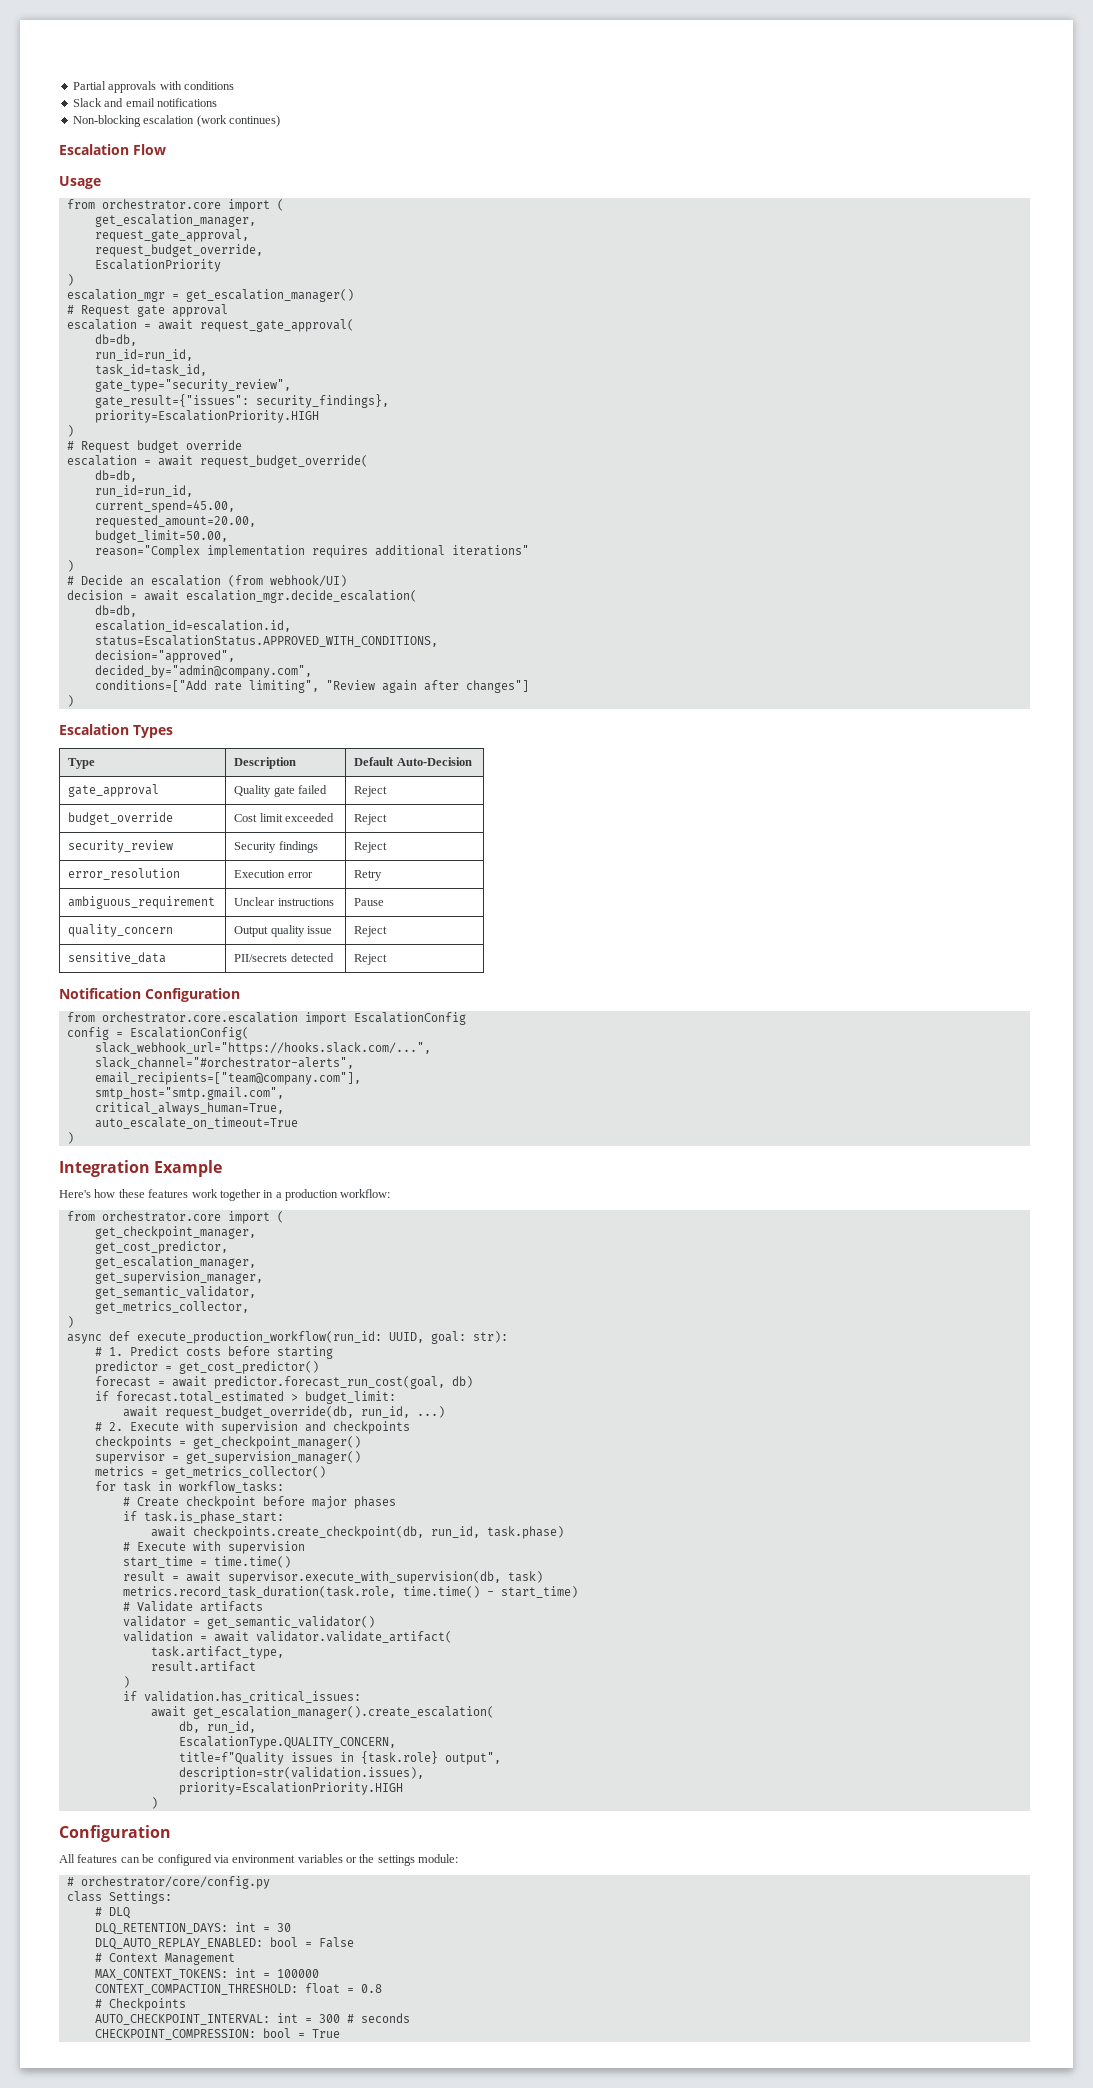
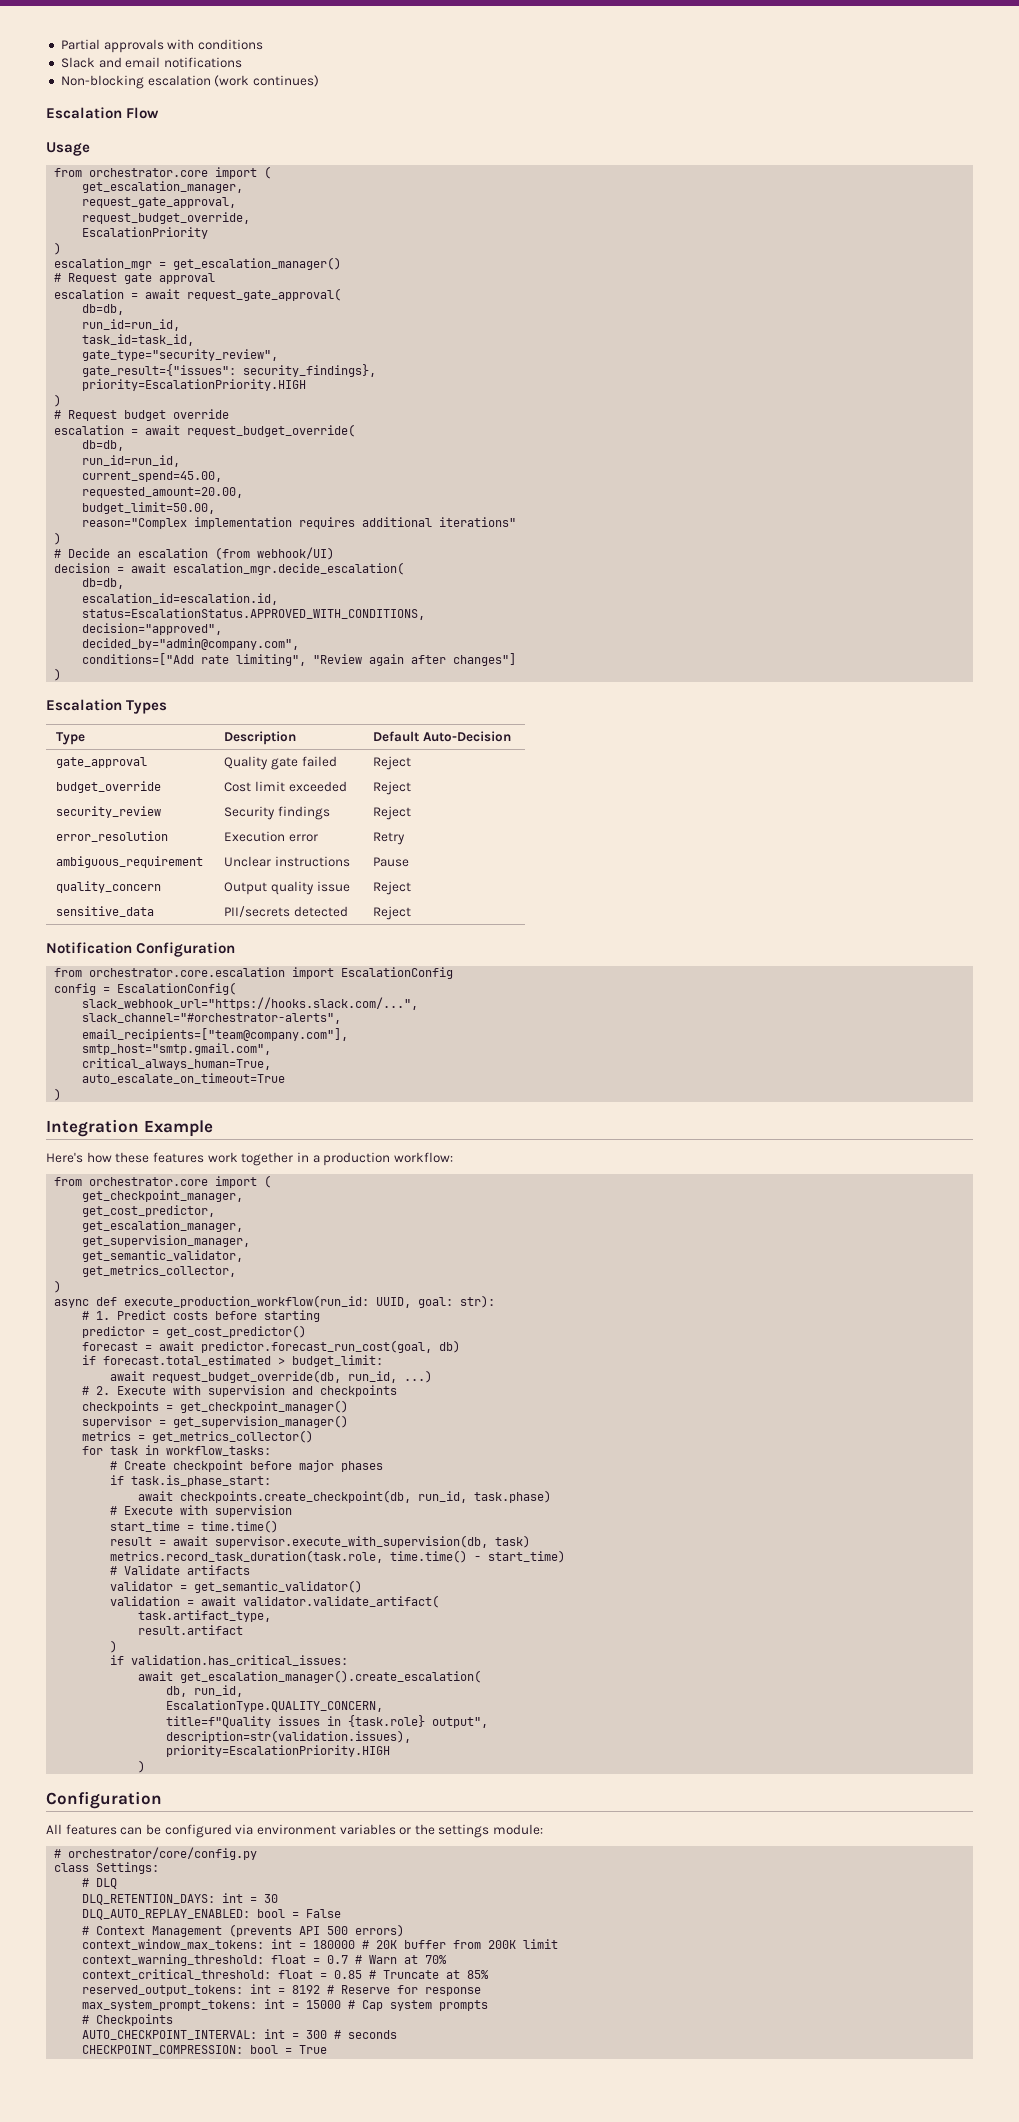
- # Context Management
- MAX_CONTEXT_TOKENS: int = 100000
- CONTEXT_COMPACTION_THRESHOLD: float = 0.8
+ # Context Management (prevents API 500 errors)
+ context_window_max_tokens: int = 180000 # 20K buffer from 200K limit
+ context_warning_threshold: float = 0.7 # Warn at 70%
+ context_critical_threshold: float = 0.85 # Truncate at 85%
+ reserved_output_tokens: int = 8192 # Reserve for response
+ max_system_prompt_tokens: int = 15000 # Cap system prompts

